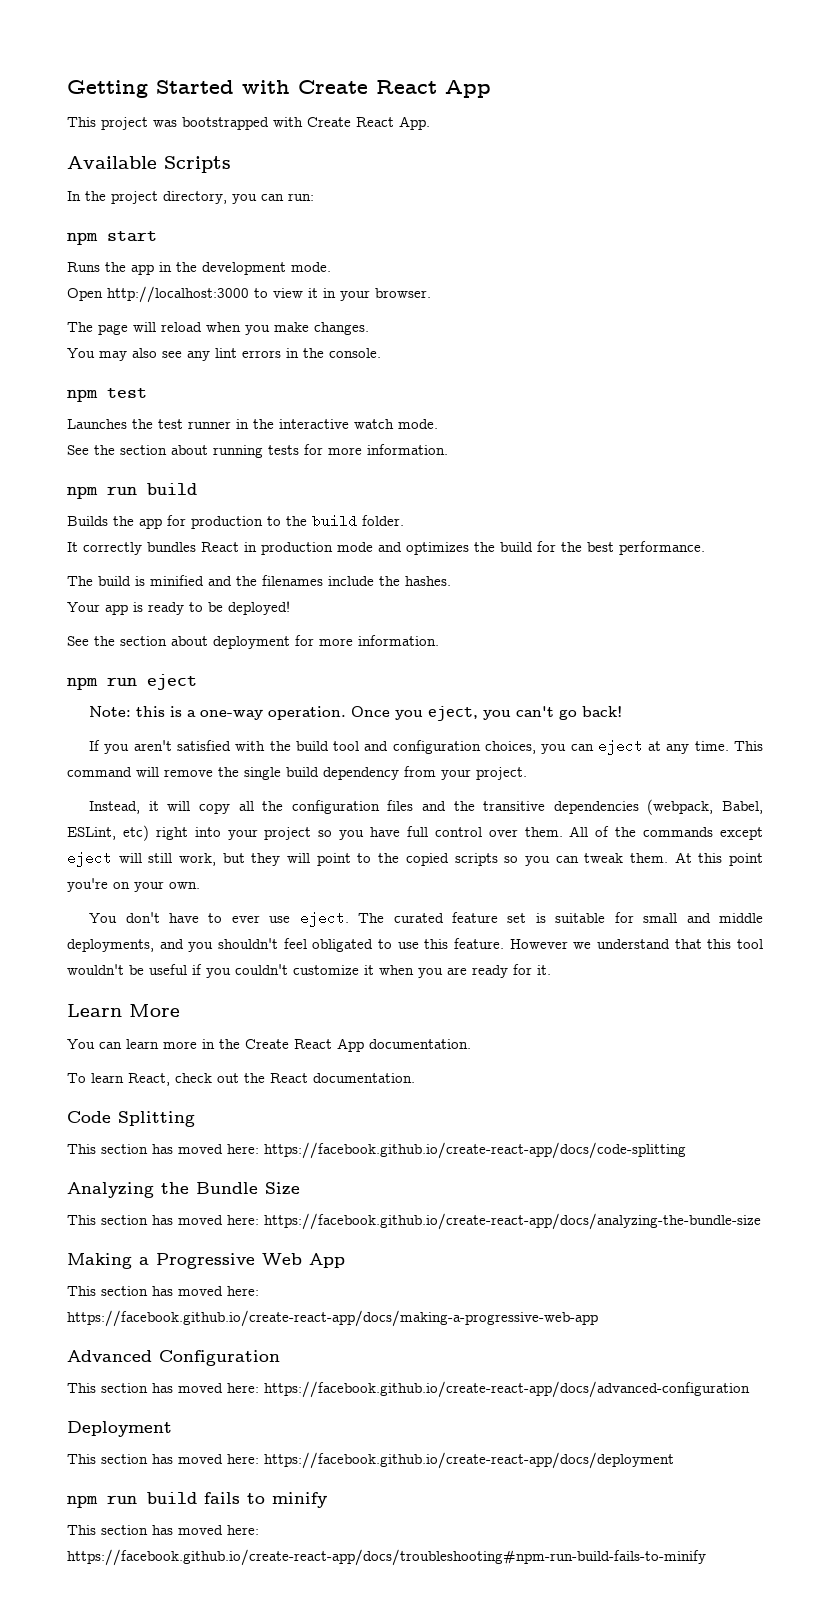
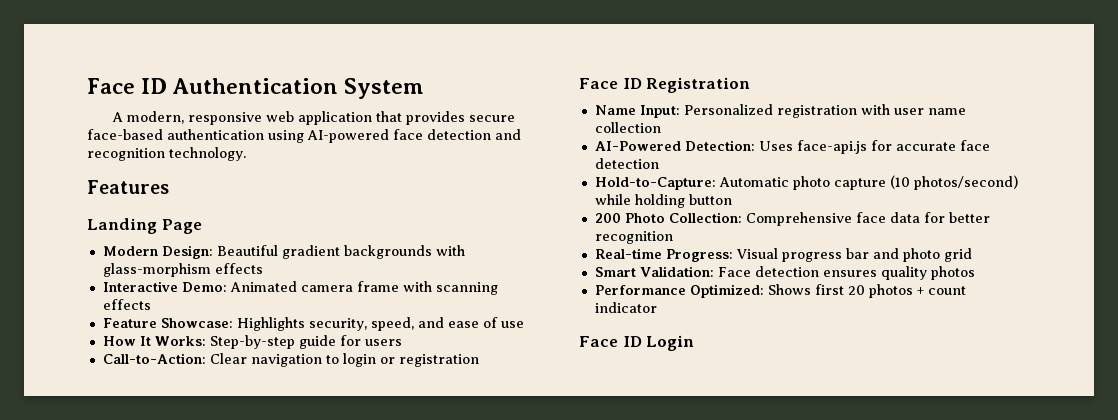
- Getting Started with Create React App
- This project was bootstrapped with Create React App.
- Available Scripts
- In the project directory, you can run:
- npm start
- Runs the app in the development mode.
- Open http://localhost:3000 to view it in your browser.
- The page will reload when you make changes.
- You may also see any lint errors in the console.
- npm test
- Launches the test runner in the interactive watch mode.
- See the section about running tests for more information.
- npm run build
- Builds the app for production to the build folder.
- It correctly bundles React in production mode and optimizes the build for the best performance.
- The build is minified and the filenames include the hashes.
- Your app is ready to be deployed!
- See the section about deployment for more information.
- npm run eject
- Note: this is a one-way operation. Once you eject, you can't go back!
- If you aren't satisfied with the build tool and configuration choices, you can eject at any time. This command will remove the single build dependency from your project.
- Instead, it will copy all the configuration files and the transitive dependencies (webpack, Babel, ESLint, etc) right into your project so you have full control over them. All of the commands except eject will still work, but they will point to the copied scripts so you can tweak them. At this point you're on your own.
- You don't have to ever use eject. The curated feature set is suitable for small and middle deployments, and you shouldn't feel obligated to use this feature. However we understand that this tool wouldn't be useful if you couldn't customize it when you are ready for it.
- Learn More
- You can learn more in the Create React App documentation.
- To learn React, check out the React documentation.
- Code Splitting
- This section has moved here: https://facebook.github.io/create-react-app/docs/code-splitting
- Analyzing the Bundle Size
- This section has moved here: https://facebook.github.io/create-react-app/docs/analyzing-the-bundle-size
- Making a Progressive Web App
- This section has moved here: https://facebook.github.io/create-react-app/docs/making-a-progressive-web-app
- Advanced Configuration
- This section has moved here: https://facebook.github.io/create-react-app/docs/advanced-configuration
- Deployment
- This section has moved here: https://facebook.github.io/create-react-app/docs/deployment
- npm run build fails to minify
- This section has moved here: https://facebook.github.io/create-react-app/docs/troubleshooting#npm-run-build-fails-to-minify
+ Face ID Authentication System
+ A modern, responsive web application that provides secure face-based authentication using AI-powered face detection and recognition technology.
+ Features
+ Landing Page
+ Modern Design: Beautiful gradient backgrounds with glass-morphism effects
+ Interactive Demo: Animated camera frame with scanning effects
+ Feature Showcase: Highlights security, speed, and ease of use
+ How It Works: Step-by-step guide for users
+ Call-to-Action: Clear navigation to login or registration
+ Face ID Registration
+ Name Input: Personalized registration with user name collection
+ AI-Powered Detection: Uses face-api.js for accurate face detection
+ Hold-to-Capture: Automatic photo capture (10 photos/second) while holding button
+ 200 Photo Collection: Comprehensive face data for better recognition
+ Real-time Progress: Visual progress bar and photo grid
+ Smart Validation: Face detection ensures quality photos
+ Performance Optimized: Shows first 20 photos + count indicator
+ Face ID Login

